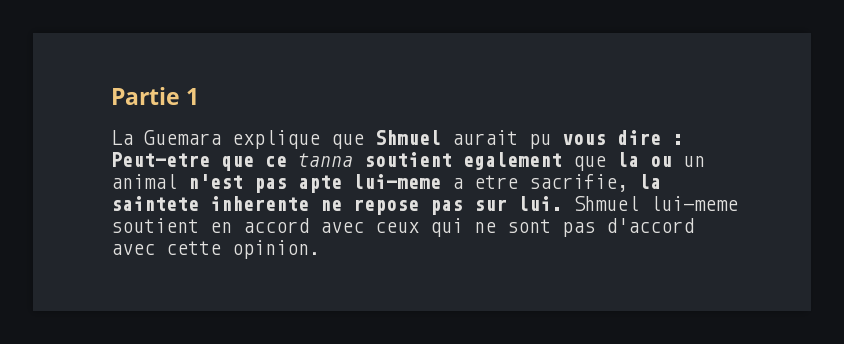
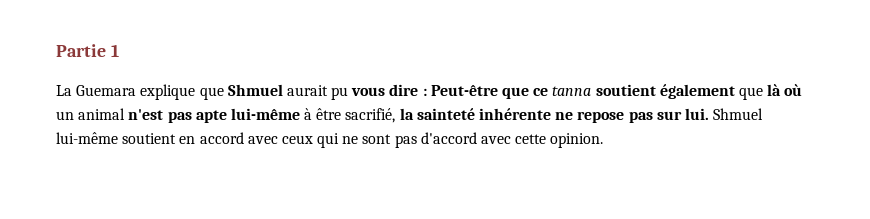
- La Guemara explique que Shmuel aurait pu vous dire : Peut-etre que ce tanna soutient egalement que la ou un animal n'est pas apte lui-meme a etre sacrifie, la saintete inherente ne repose pas sur lui.
+ La Guemara explique que Shmuel aurait pu vous dire : Peut-être que ce tanna soutient également que là où un animal n'est pas apte lui-même à être sacrifié, la sainteté inhérente ne repose pas sur lui.
- Shmuel lui-meme soutient en accord avec ceux qui ne sont pas d'accord avec cette opinion.
+ Shmuel lui-même soutient en accord avec ceux qui ne sont pas d'accord avec cette opinion.

